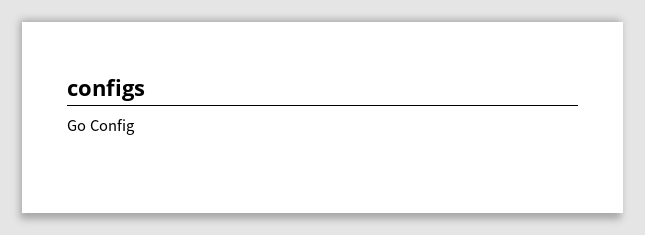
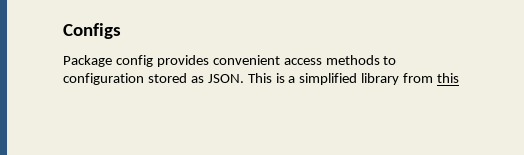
- configs
- Go Config
+ Configs
+ Package config provides convenient access methods to configuration stored as JSON. This is a simplified library from this

